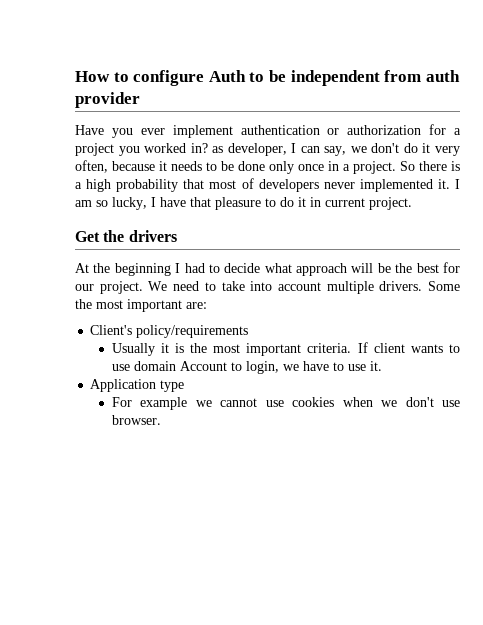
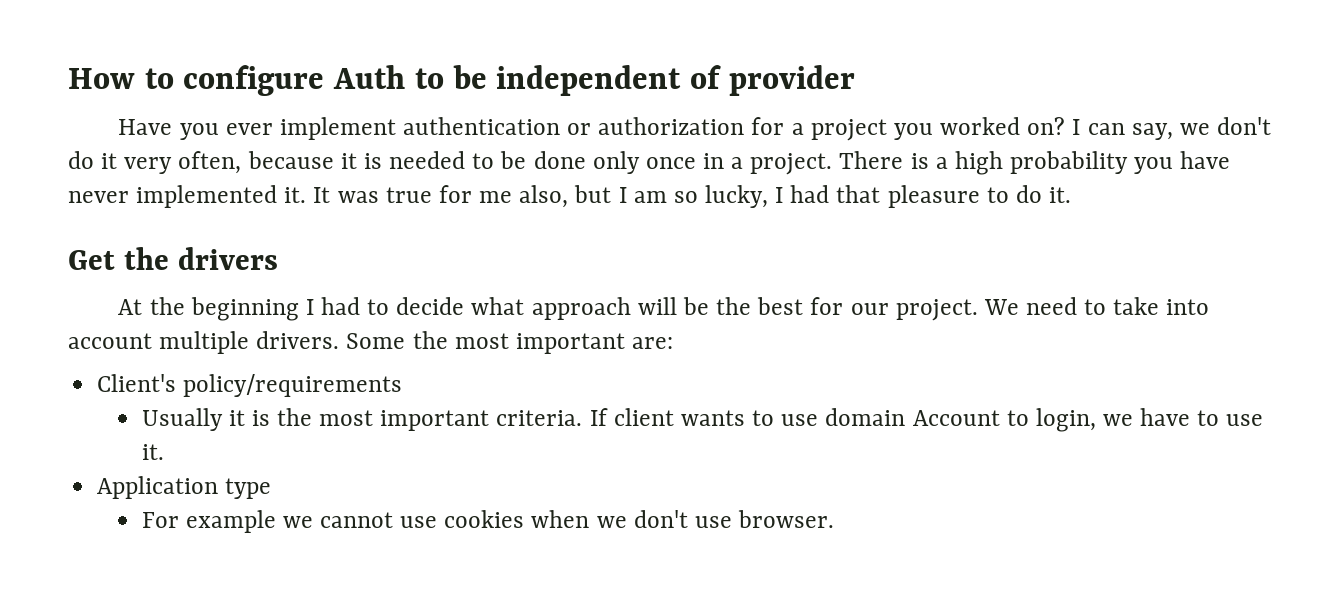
- How to configure Auth to be independent from auth provider
+ How to configure Auth to be independent of provider
- Have you ever implement authentication or authorization for a project you worked in? as developer, I can say, we don't do it very often, because it needs to be done only once in a project.
+ Have you ever implement authentication or authorization for a project you worked on? I can say, we don't do it very often, because it is needed to be done only once in a project.
- So there is a high probability that most of developers never implemented it. I am so lucky, I have that pleasure to do it in current project.
+ There is a high probability you have never implemented it. It was true for me also, but I am so lucky, I had that pleasure to do it.

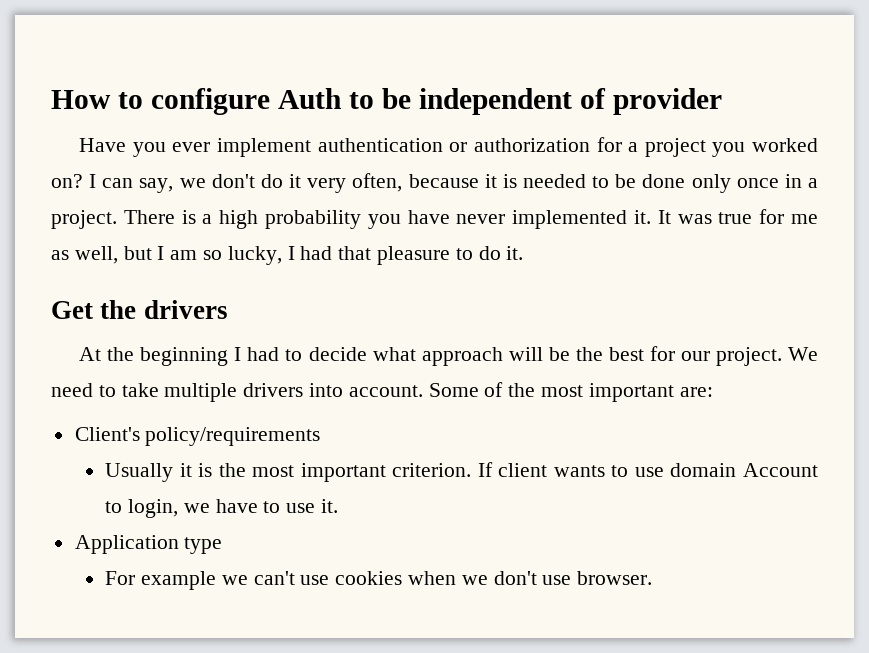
- It was true for me also, but I am so lucky, I had that pleasure to do it.
+ It was true for me as well, but I am so lucky, I had that pleasure to do it.
- We need to take into account multiple drivers. Some the most important are:
+ We need to take multiple drivers into account. Some of the most important are:
- Usually it is the most important criteria.
+ Usually it is the most important criterion.
- For example we cannot use cookies when we don't use browser.
+ For example we can't use cookies when we don't use browser.

